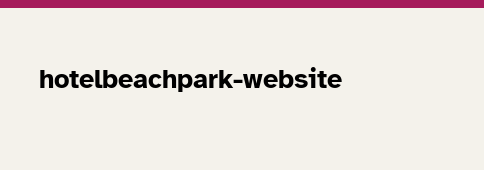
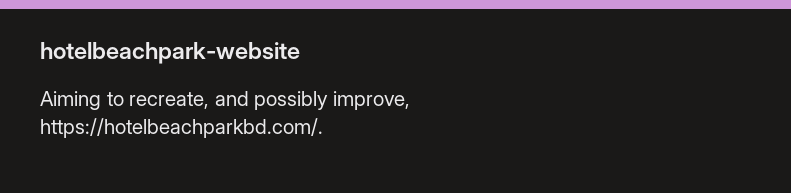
+ Aiming to recreate, and possibly improve, https://hotelbeachparkbd.com/.

